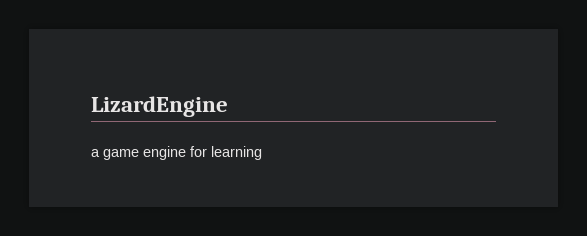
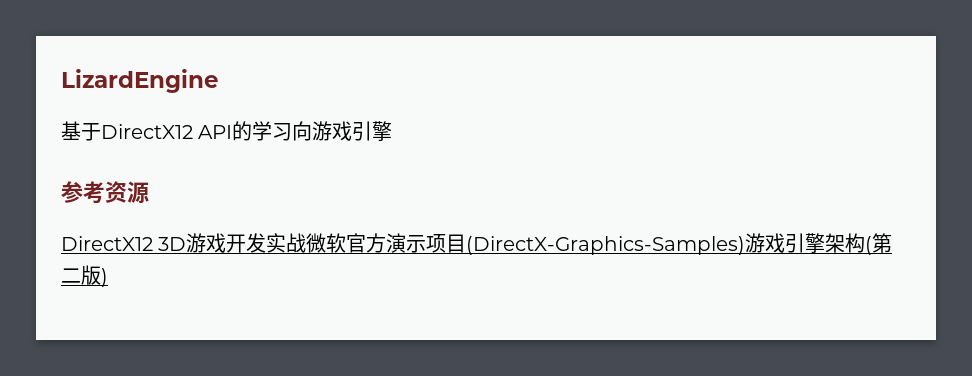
- a game engine for learning
+ 基于DirectX12 API的学习向游戏引擎
+ 参考资源
+ DirectX12 3D游戏开发实战微软官方演示项目(DirectX-Graphics-Samples)游戏引擎架构(第二版)

